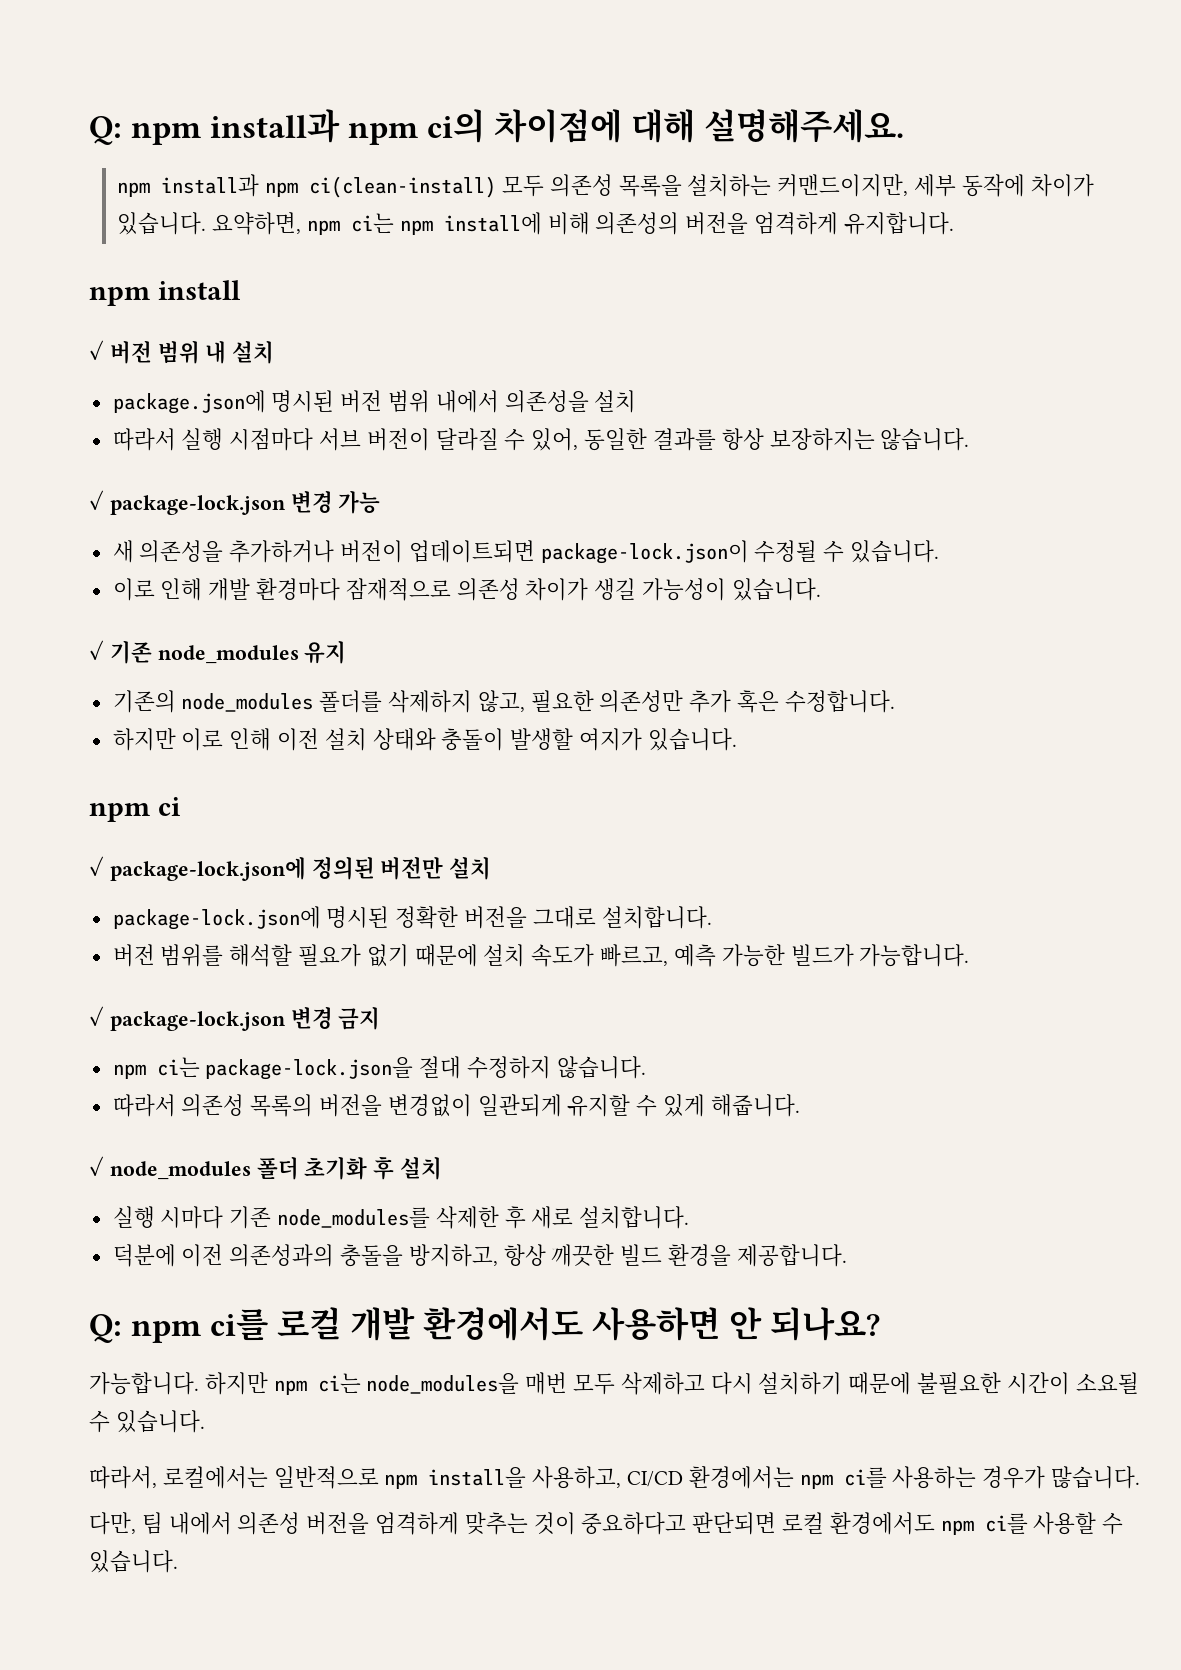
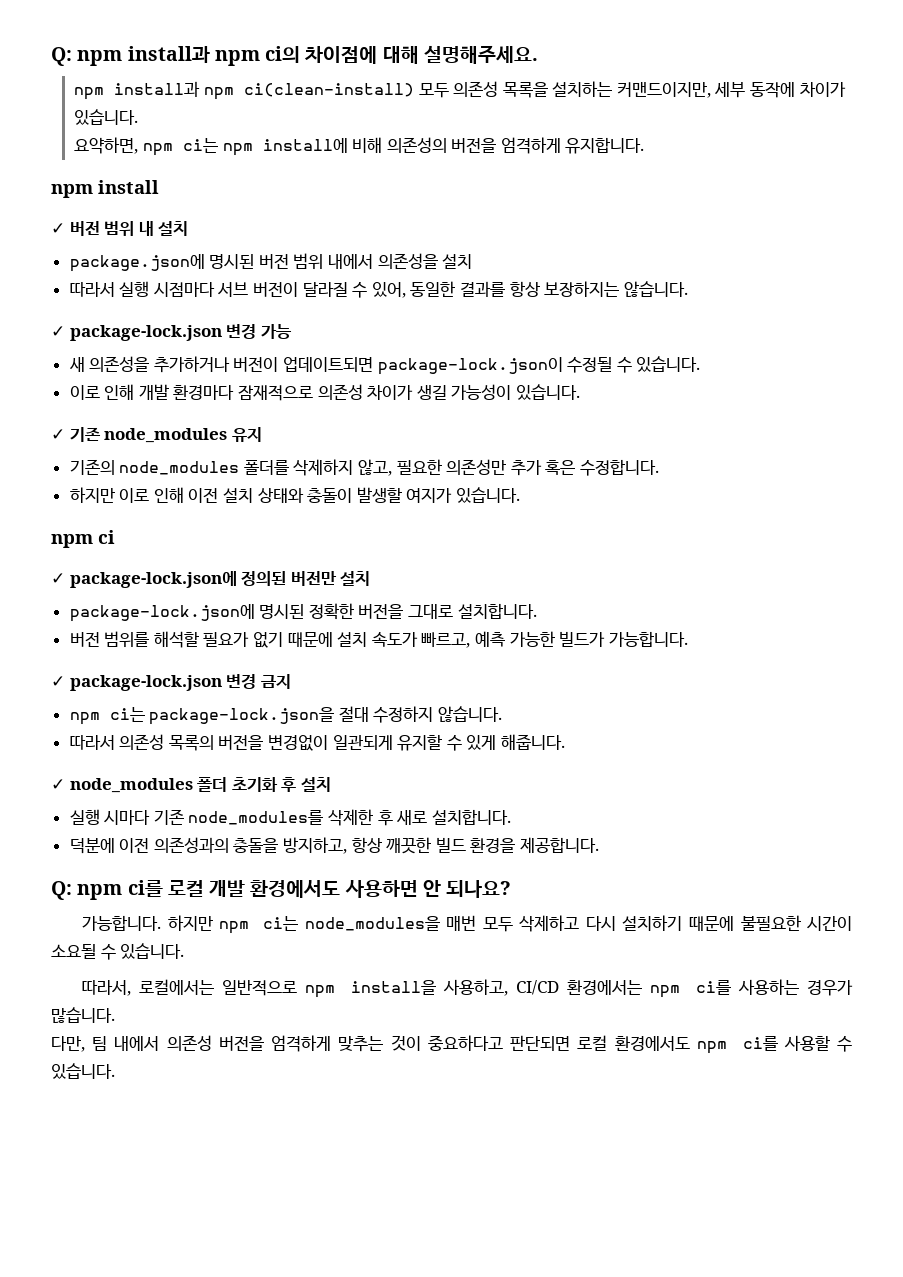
- npm install과 npm ci(clean-install) 모두 의존성 목록을 설치하는 커맨드이지만, 세부 동작에 차이가 있습니다. 요약하면, npm ci는 npm install에 비해 의존성의 버전을 엄격하게 유지합니다.
+ npm install과 npm ci(clean-install) 모두 의존성 목록을 설치하는 커맨드이지만, 세부 동작에 차이가 있습니다.
+ 요약하면, npm ci는 npm install에 비해 의존성의 버전을 엄격하게 유지합니다.

